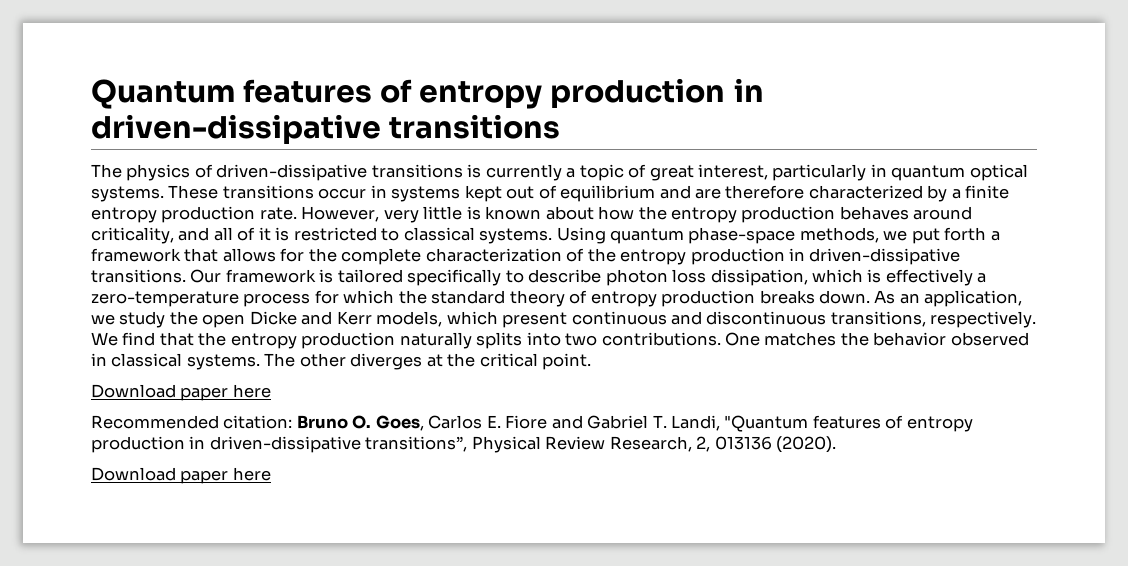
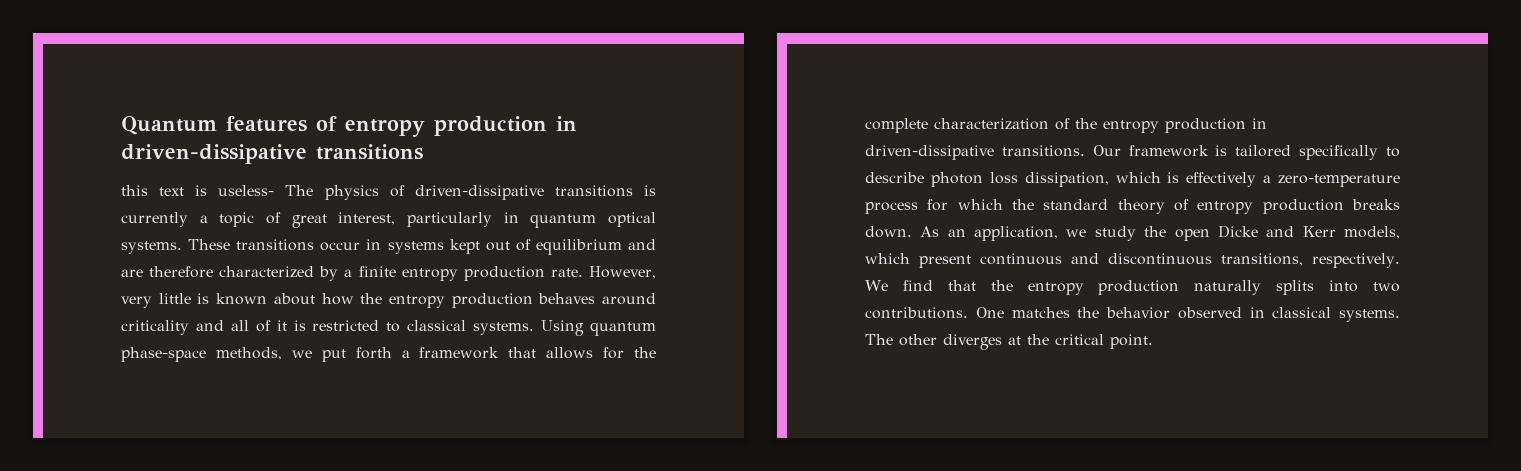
- The physics of driven-dissipative transitions is currently a topic of great interest, particularly in quantum optical systems.
+ this text is useless- The physics of driven-dissipative transitions is currently a topic of great interest, particularly in quantum optical systems.
- However, very little is known about how the entropy production behaves around criticality, and all of it is restricted to classical systems.
+ However, very little is known about how the entropy production behaves around criticality and all of it is restricted to classical systems.
  The other diverges at the critical point.
- Download paper here
- Recommended citation: Bruno O. Goes, Carlos E. Fiore and Gabriel T. Landi, "Quantum features of entropy production in driven-dissipative transitions”, Physical Review Research, 2, 013136 (2020).
- Download paper here

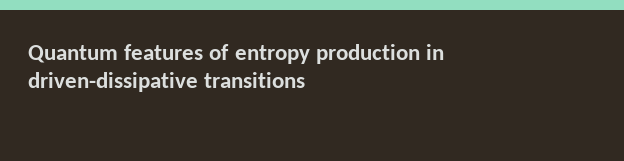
- this text is useless- The physics of driven-dissipative transitions is currently a topic of great interest, particularly in quantum optical systems. These transitions occur in systems kept out of equilibrium and are therefore characterized by a finite entropy production rate. However, very little is known about how the entropy production behaves around criticality and all of it is restricted to classical systems. Using quantum phase-space methods, we put forth a framework that allows for the complete characterization of the entropy production in driven-dissipative transitions. Our framework is tailored specifically to describe photon loss dissipation, which is effectively a zero-temperature process for which the standard theory of entropy production breaks down. As an application, we study the open Dicke and Kerr models, which present continuous and discontinuous transitions, respectively. We find that the entropy production naturally splits into two contributions. One matches the behavior observed in classical systems. The other diverges at the critical point.

